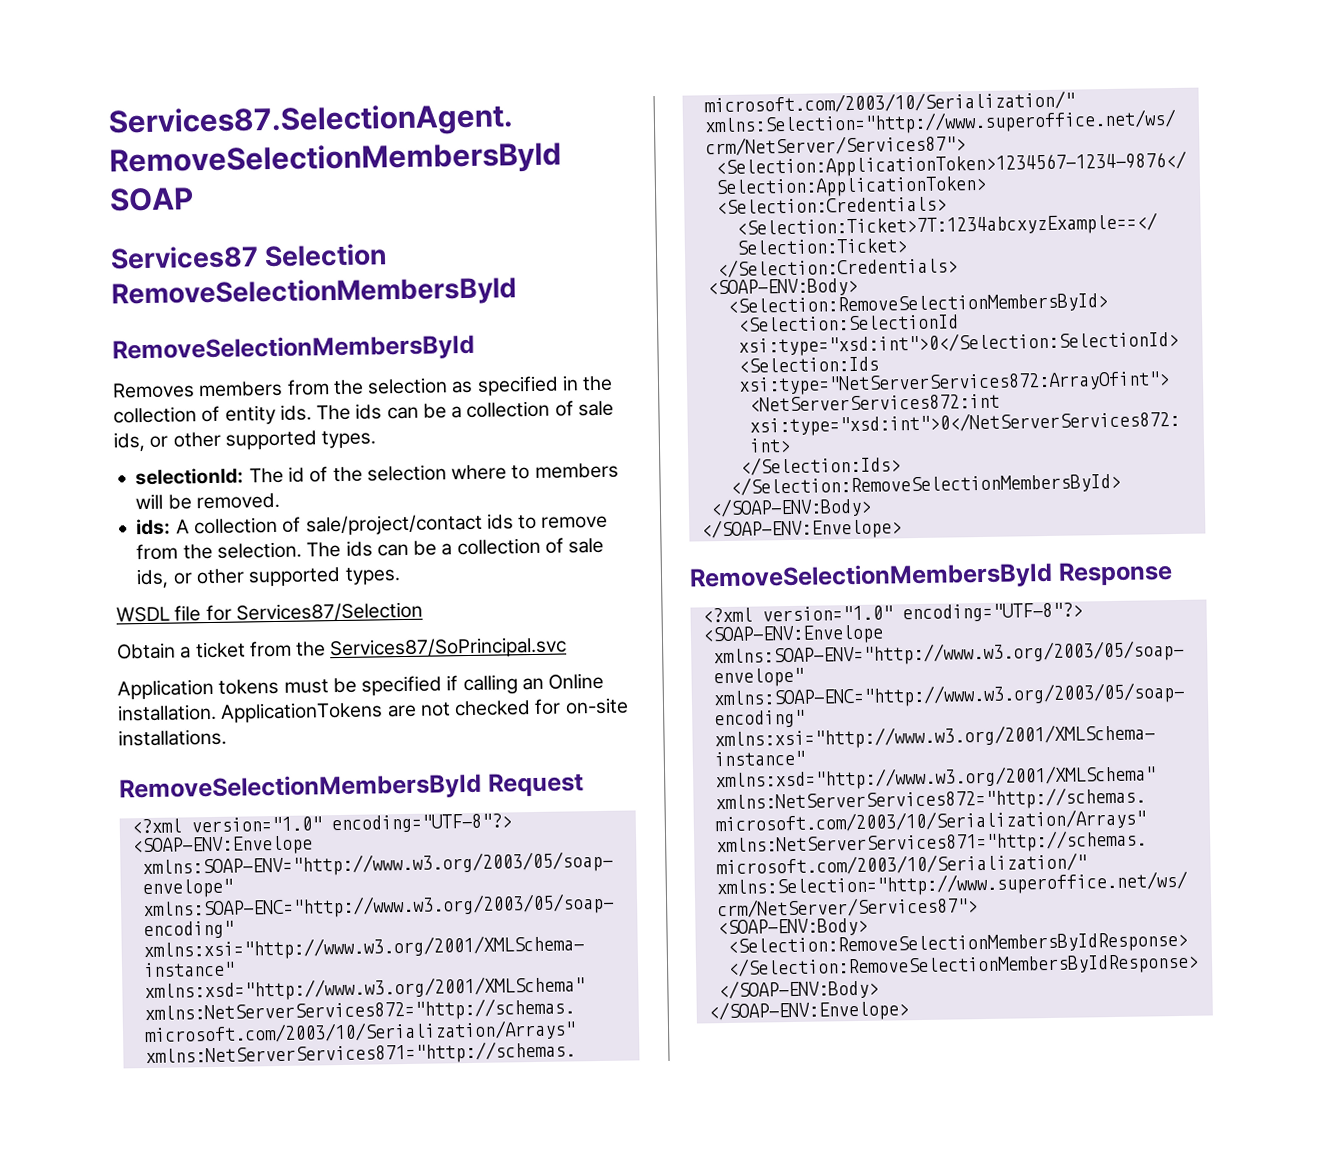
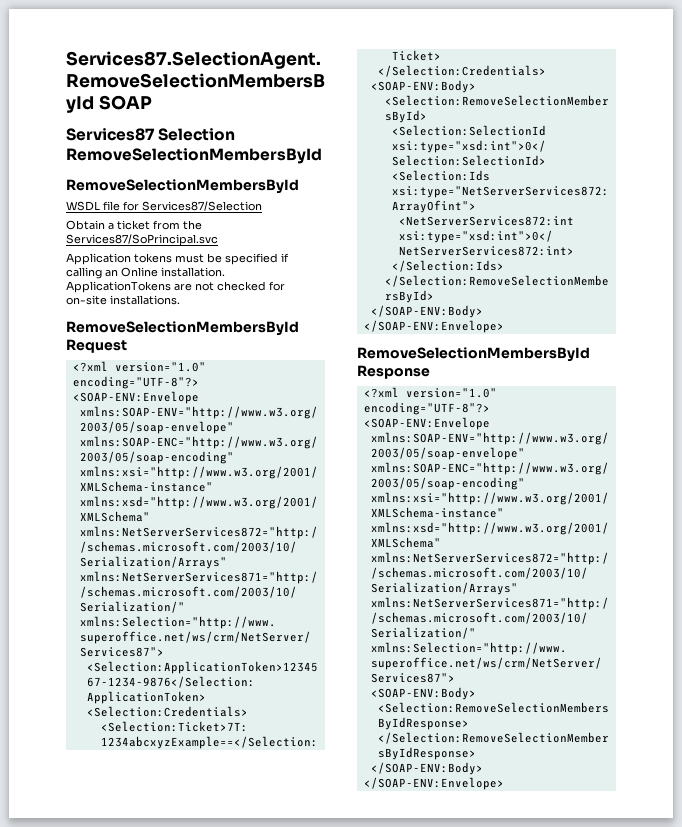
- Removes members from the selection as specified in the collection of entity ids. The ids can be a collection of sale ids, or other supported types.
- selectionId: The id of the selection where to members will be removed.
- ids: A collection of sale/project/contact ids to remove from the selection. The ids can be a collection of sale ids, or other supported types.

